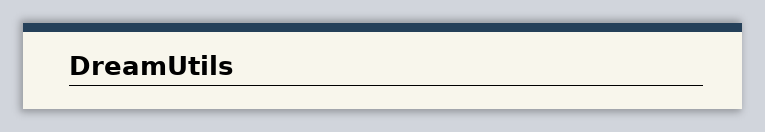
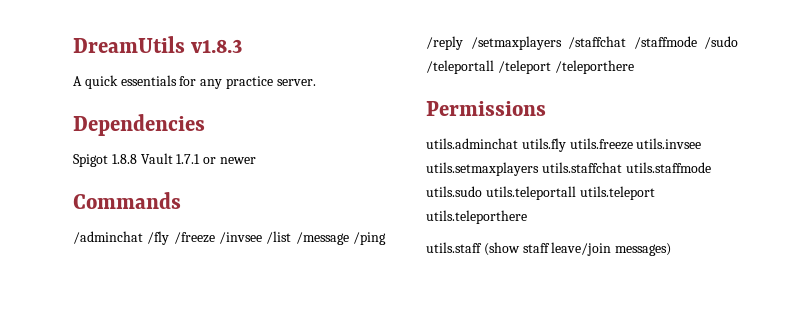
- DreamUtils
+ DreamUtils v1.8.3
+ A quick essentials for any practice server.
+ Dependencies
+ Spigot 1.8.8 Vault 1.7.1 or newer
+ Commands
+ /adminchat /fly /freeze /invsee /list /message /ping /reply /setmaxplayers /staffchat /staffmode /sudo /teleportall /teleport /teleporthere
+ Permissions
+ utils.adminchat utils.fly utils.freeze utils.invsee utils.setmaxplayers utils.staffchat utils.staffmode utils.sudo utils.teleportall utils.teleport utils.teleporthere
+ utils.staff (show staff leave/join messages)

